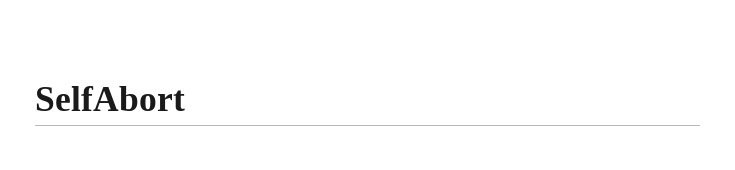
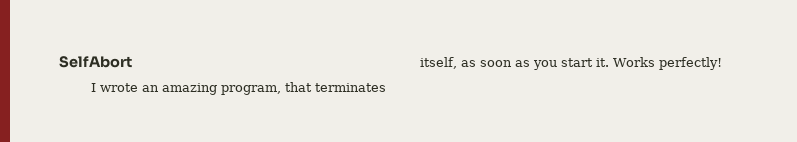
+ I wrote an amazing program, that terminates itself, as soon as you start it. Works perfectly!

